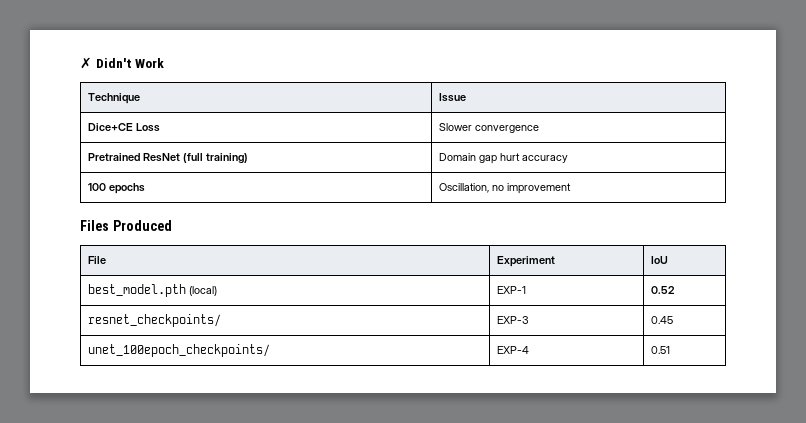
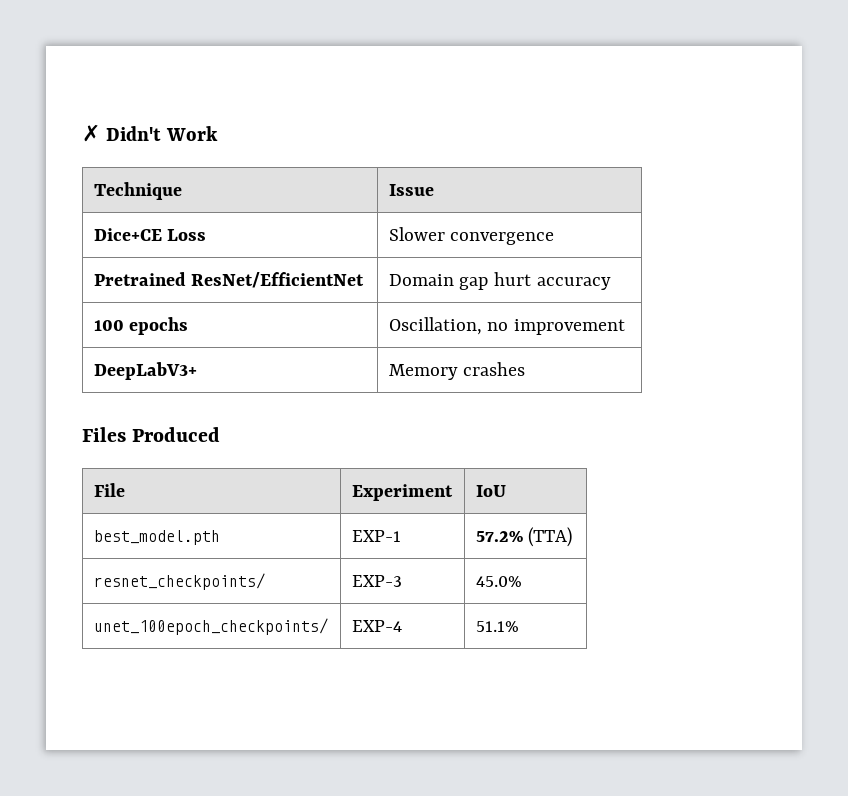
- Pretrained ResNet (full training) | Domain gap hurt accuracy
+ Pretrained ResNet/EfficientNet | Domain gap hurt accuracy
+ DeepLabV3+ | Memory crashes
- best_model.pth (local) | EXP-1 | 0.52
+ best_model.pth | EXP-1 | 57.2% (TTA)
- resnet_checkpoints/ | EXP-3 | 0.45
+ resnet_checkpoints/ | EXP-3 | 45.0%
- unet_100epoch_checkpoints/ | EXP-4 | 0.51
+ unet_100epoch_checkpoints/ | EXP-4 | 51.1%

